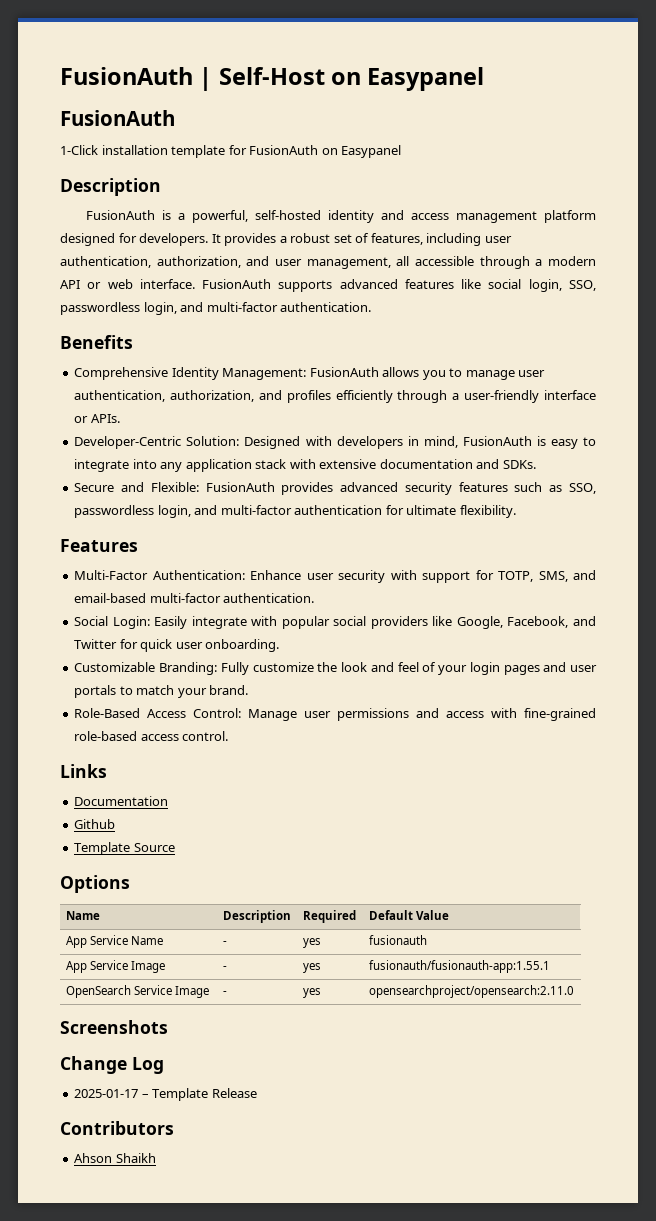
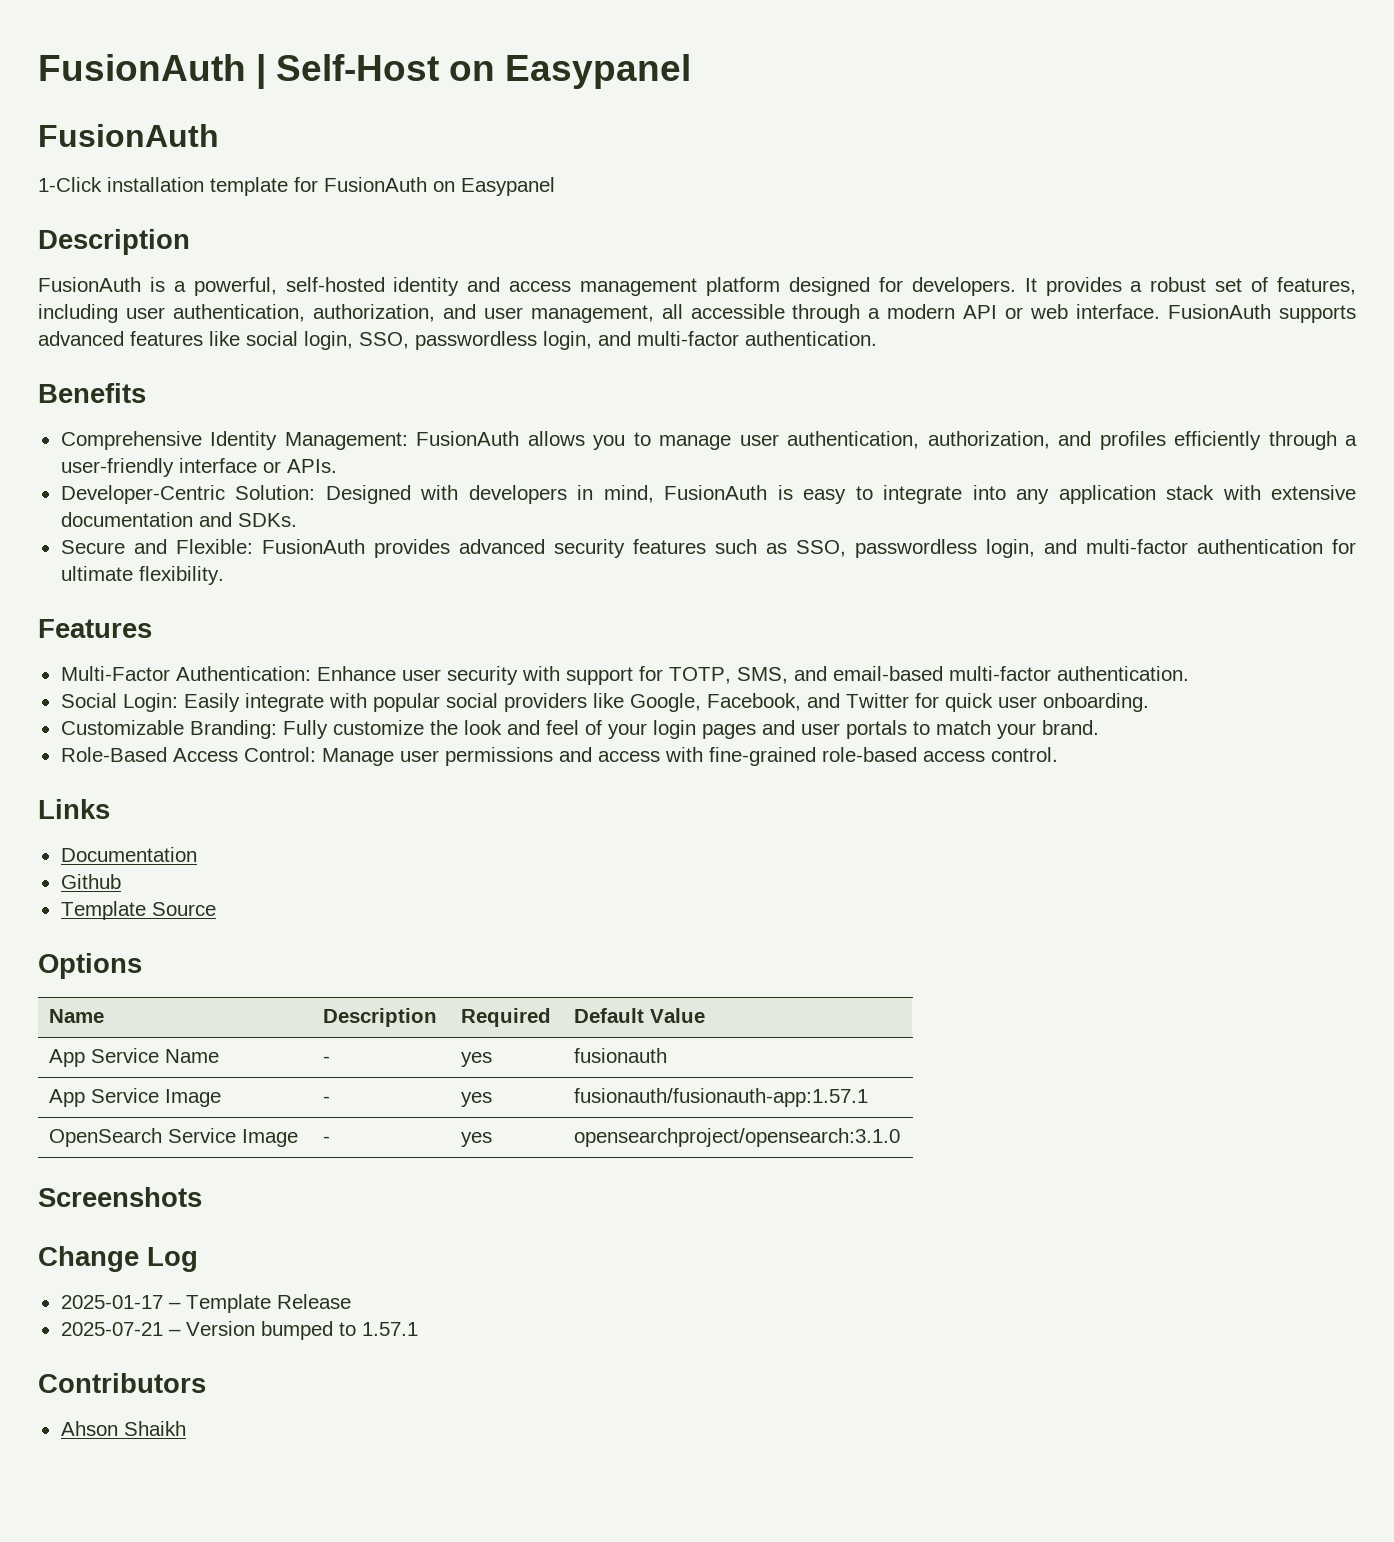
- App Service Image | - | yes | fusionauth/fusionauth-app:1.55.1
+ App Service Image | - | yes | fusionauth/fusionauth-app:1.57.1
- OpenSearch Service Image | - | yes | opensearchproject/opensearch:2.11.0
+ OpenSearch Service Image | - | yes | opensearchproject/opensearch:3.1.0
+ 2025-07-21 – Version bumped to 1.57.1

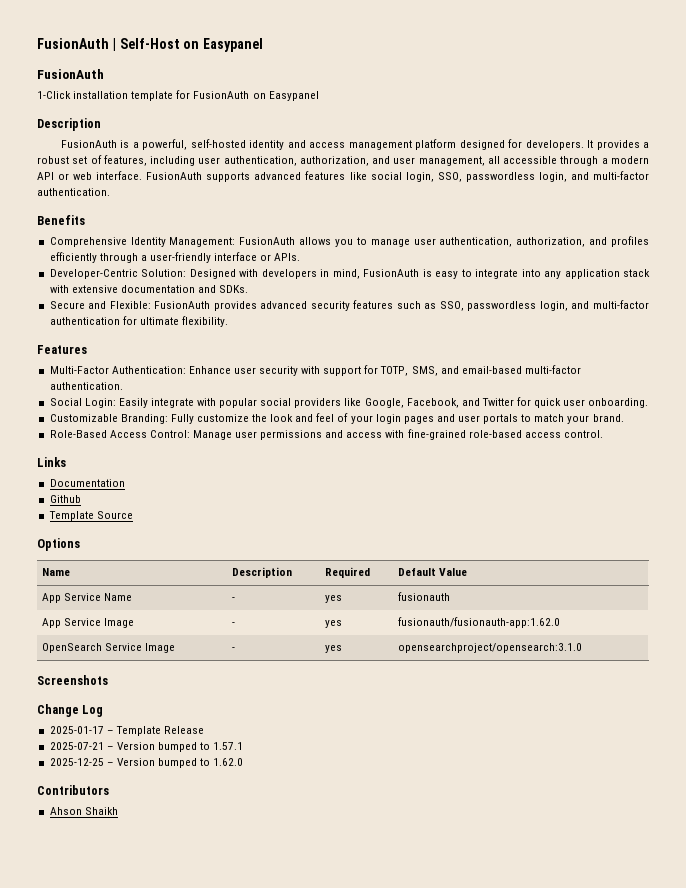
- App Service Image | - | yes | fusionauth/fusionauth-app:1.57.1
+ App Service Image | - | yes | fusionauth/fusionauth-app:1.62.0
+ 2025-12-25 – Version bumped to 1.62.0

